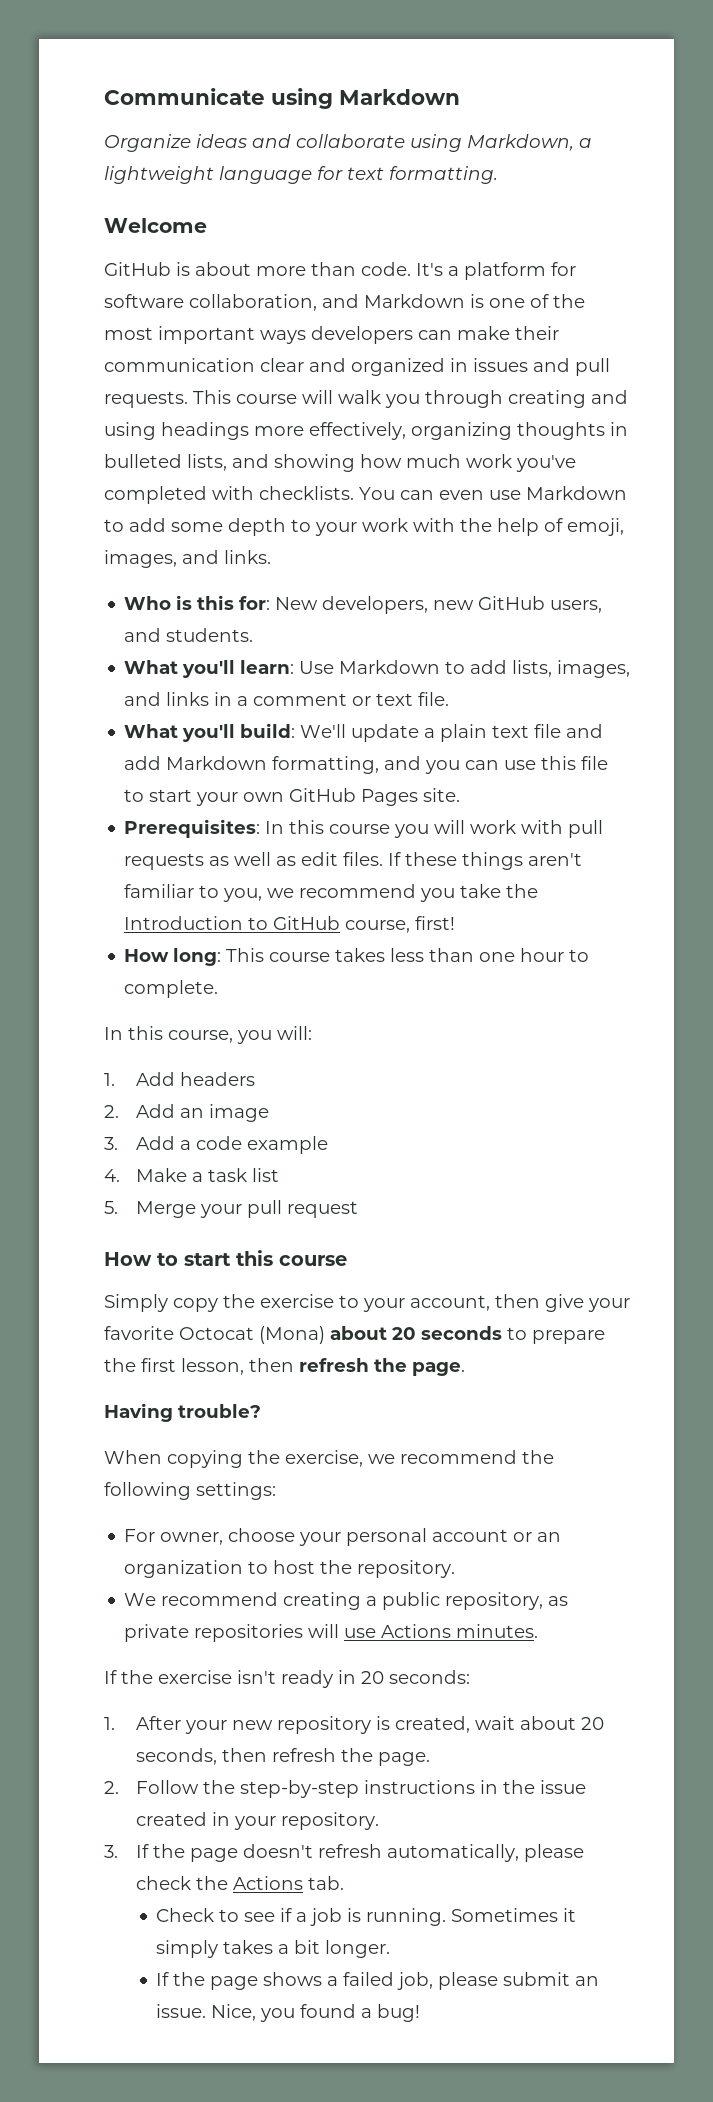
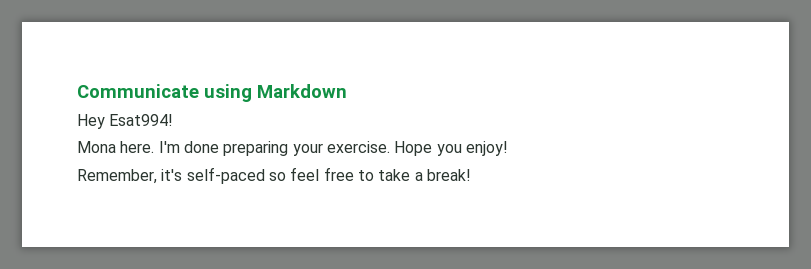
- Organize ideas and collaborate using Markdown, a lightweight language for text formatting.
- Welcome
- GitHub is about more than code. It's a platform for software collaboration, and Markdown is one of the most important ways developers can make their communication clear and organized in issues and pull requests. This course will walk you through creating and using headings more effectively, organizing thoughts in bulleted lists, and showing how much work you've completed with checklists. You can even use Markdown to add some depth to your work with the help of emoji, images, and links.
- Who is this for: New developers, new GitHub users, and students.
- What you'll learn: Use Markdown to add lists, images, and links in a comment or text file.
- What you'll build: We'll update a plain text file and add Markdown formatting, and you can use this file to start your own GitHub Pages site.
- Prerequisites: In this course you will work with pull requests as well as edit files. If these things aren't familiar to you, we recommend you take the Introduction to GitHub course, first!
- How long: This course takes less than one hour to complete.
- In this course, you will:
- 1. Add headers
- 2. Add an image
- 3. Add a code example
- 4. Make a task list
- 5. Merge your pull request
- How to start this course
- Simply copy the exercise to your account, then give your favorite Octocat (Mona) about 20 seconds to prepare the first lesson, then refresh the page.
- Having trouble?
- When copying the exercise, we recommend the following settings:
- For owner, choose your personal account or an organization to host the repository.
- We recommend creating a public repository, as private repositories will use Actions minutes.
- If the exercise isn't ready in 20 seconds:
- 1. After your new repository is created, wait about 20 seconds, then refresh the page.
- 2. Follow the step-by-step instructions in the issue created in your repository.
- 3. If the page doesn't refresh automatically, please check the Actions tab.
- Check to see if a job is running. Sometimes it simply takes a bit longer.
- If the page shows a failed job, please submit an issue. Nice, you found a bug!
+ Hey Esat994!
+ Mona here. I'm done preparing your exercise. Hope you enjoy!
+ Remember, it's self-paced so feel free to take a break!

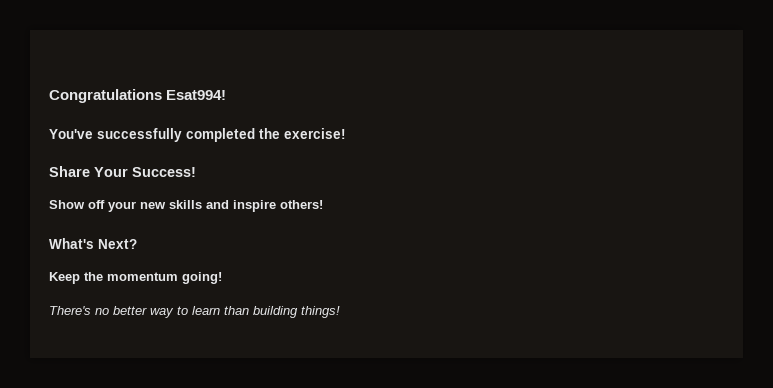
- Communicate using Markdown
- Hey Esat994!
- Mona here. I'm done preparing your exercise. Hope you enjoy!
- Remember, it's self-paced so feel free to take a break!
+ Congratulations Esat994!
+ You've successfully completed the exercise!
+ Share Your Success!
+ Show off your new skills and inspire others!
+ What's Next?
+ Keep the momentum going!
+ There's no better way to learn than building things!

